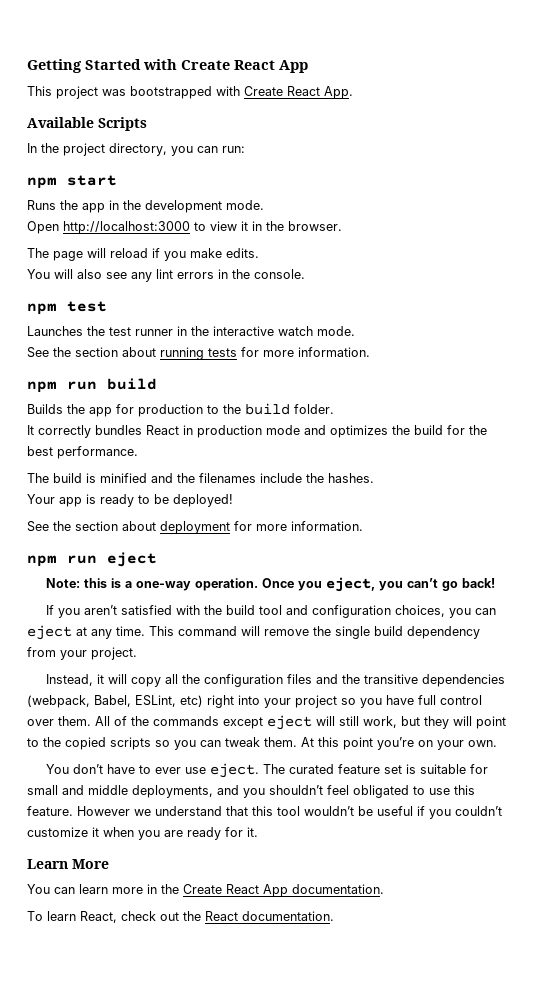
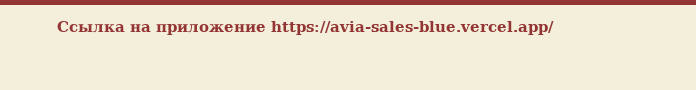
- Getting Started with Create React App
- This project was bootstrapped with Create React App.
- Available Scripts
- In the project directory, you can run:
- npm start
- Runs the app in the development mode.
- Open http://localhost:3000 to view it in the browser.
- The page will reload if you make edits.
- You will also see any lint errors in the console.
- npm test
- Launches the test runner in the interactive watch mode.
- See the section about running tests for more information.
- npm run build
- Builds the app for production to the build folder.
- It correctly bundles React in production mode and optimizes the build for the best performance.
- The build is minified and the filenames include the hashes.
- Your app is ready to be deployed!
- See the section about deployment for more information.
- npm run eject
- Note: this is a one-way operation. Once you eject, you can’t go back!
- If you aren’t satisfied with the build tool and configuration choices, you can eject at any time. This command will remove the single build dependency from your project.
- Instead, it will copy all the configuration files and the transitive dependencies (webpack, Babel, ESLint, etc) right into your project so you have full control over them. All of the commands except eject will still work, but they will point to the copied scripts so you can tweak them. At this point you’re on your own.
- You don’t have to ever use eject. The curated feature set is suitable for small and middle deployments, and you shouldn’t feel obligated to use this feature. However we understand that this tool wouldn’t be useful if you couldn’t customize it when you are ready for it.
- Learn More
- You can learn more in the Create React App documentation.
- To learn React, check out the React documentation.
+ Ссылка на приложение https://avia-sales-blue.vercel.app/

